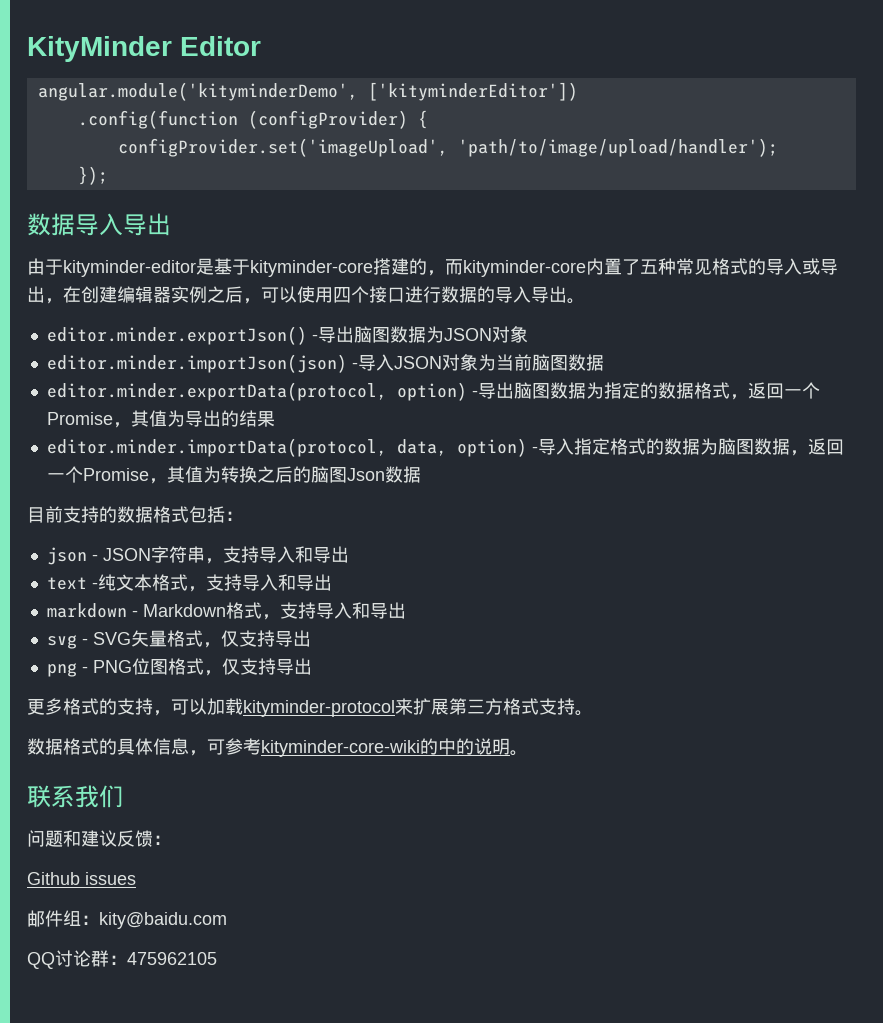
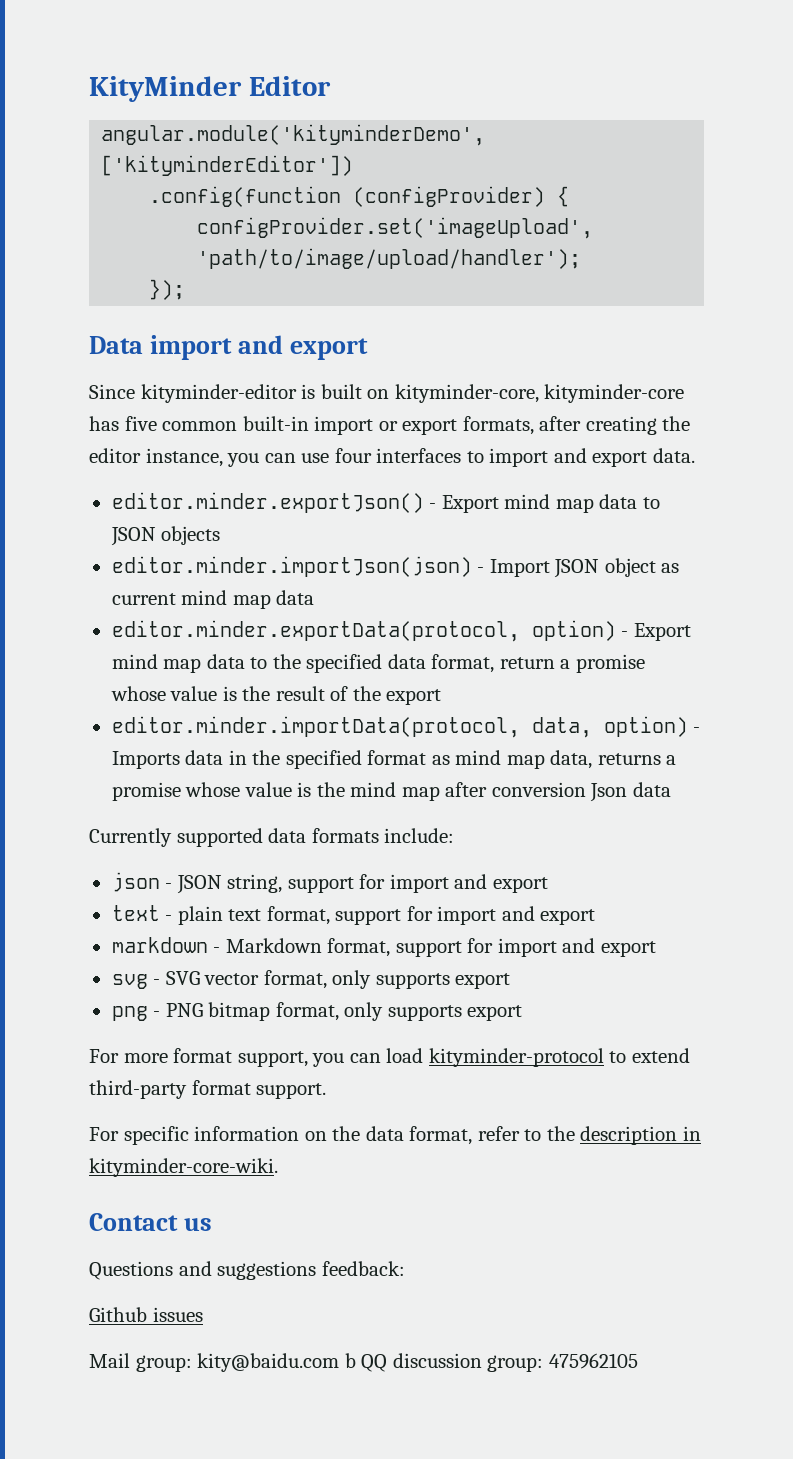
- 数据导入导出
- 由于kityminder-editor是基于kityminder-core搭建的，而kityminder-core内置了五种常见格式的导入或导出，在创建编辑器实例之后，可以使用四个接口进行数据的导入导出。
- editor.minder.exportJson() -导出脑图数据为JSON对象
- editor.minder.importJson(json) -导入JSON对象为当前脑图数据
- editor.minder.exportData(protocol, option) -导出脑图数据为指定的数据格式，返回一个Promise，其值为导出的结果
- editor.minder.importData(protocol, data, option) -导入指定格式的数据为脑图数据，返回一个Promise，其值为转换之后的脑图Json数据
- 目前支持的数据格式包括：
- json - JSON字符串，支持导入和导出
- text -纯文本格式，支持导入和导出
- markdown - Markdown格式，支持导入和导出
- svg - SVG矢量格式，仅支持导出
- png - PNG位图格式，仅支持导出
- 更多格式的支持，可以加载kityminder-protocol来扩展第三方格式支持。
- 数据格式的具体信息，可参考kityminder-core-wiki的中的说明。
- 联系我们
- 问题和建议反馈：
+ Data import and export
+ Since kityminder-editor is built on kityminder-core, kityminder-core has five common built-in import or export formats, after creating the editor instance, you can use four interfaces to import and export data.
+ editor.minder.exportJson() - Export mind map data to JSON objects
+ editor.minder.importJson(json) - Import JSON object as current mind map data
+ editor.minder.exportData(protocol, option) - Export mind map data to the specified data format, return a promise whose value is the result of the export
+ editor.minder.importData(protocol, data, option) - Imports data in the specified format as mind map data, returns a promise whose value is the mind map after conversion Json data
+ Currently supported data formats include:
+ json - JSON string, support for import and export
+ text - plain text format, support for import and export
+ markdown - Markdown format, support for import and export
+ svg - SVG vector format, only supports export
+ png - PNG bitmap format, only supports export
+ For more format support, you can load kityminder-protocol to extend third-party format support.
+ For specific information on the data format, refer to the description in kityminder-core-wiki.
+ Contact us
+ Questions and suggestions feedback:
- 邮件组：kity@baidu.com
- QQ讨论群：475962105
+ Mail group: kity@baidu.com b QQ discussion group: 475962105

